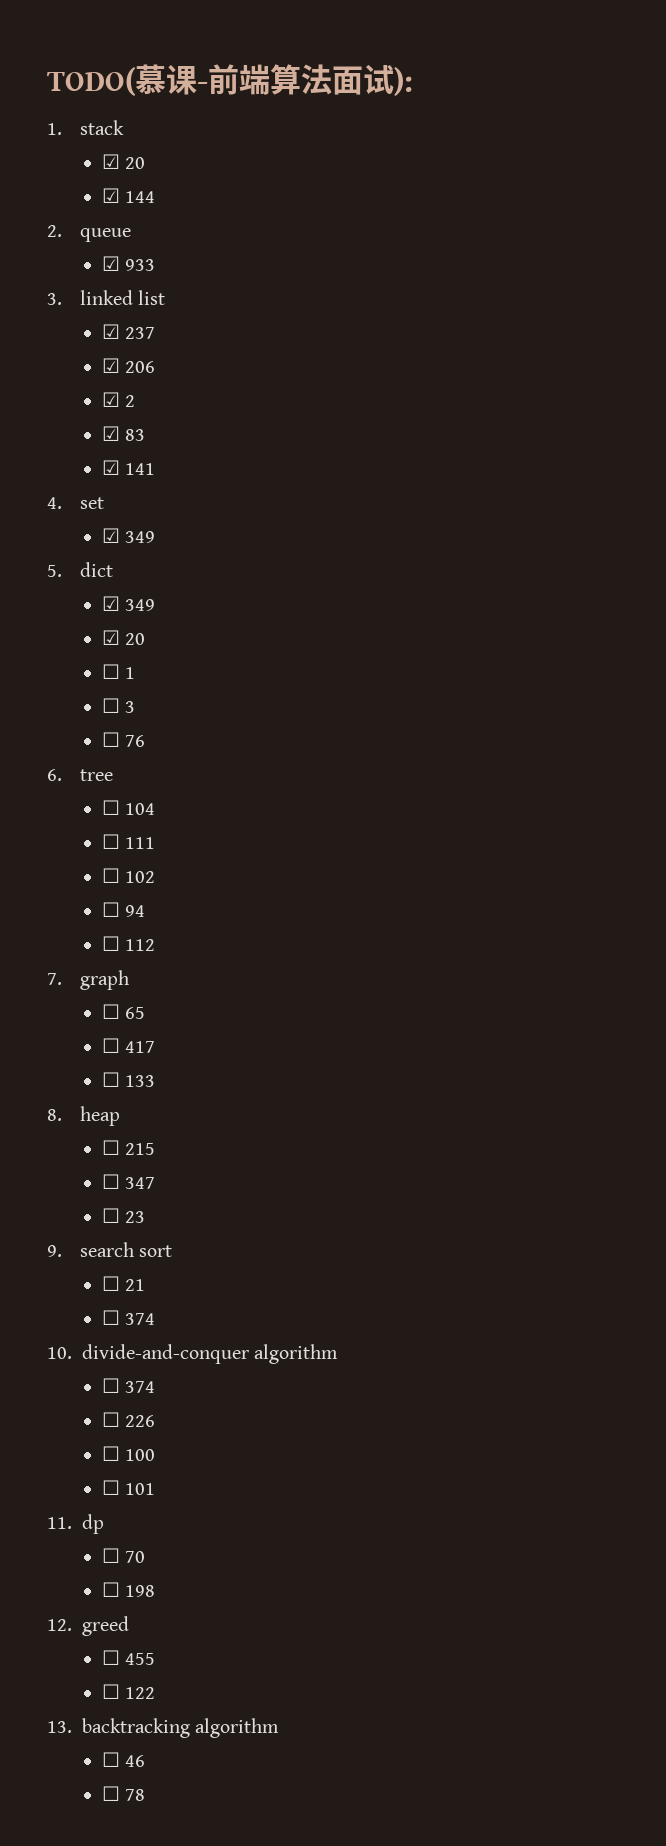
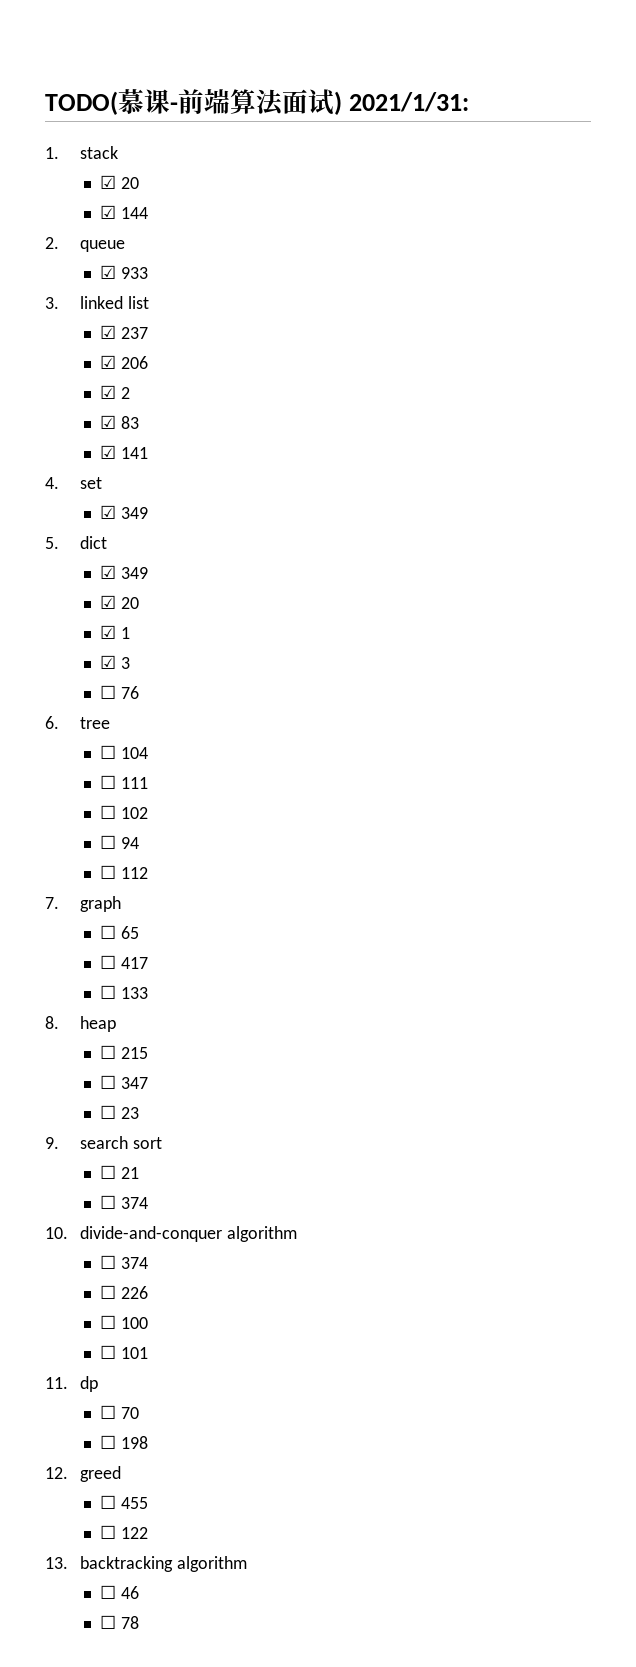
- TODO(慕课-前端算法面试):
+ TODO(慕课-前端算法面试) 2021/1/31:
- ☐ 1
+ ☑ 1
- ☐ 3
+ ☑ 3

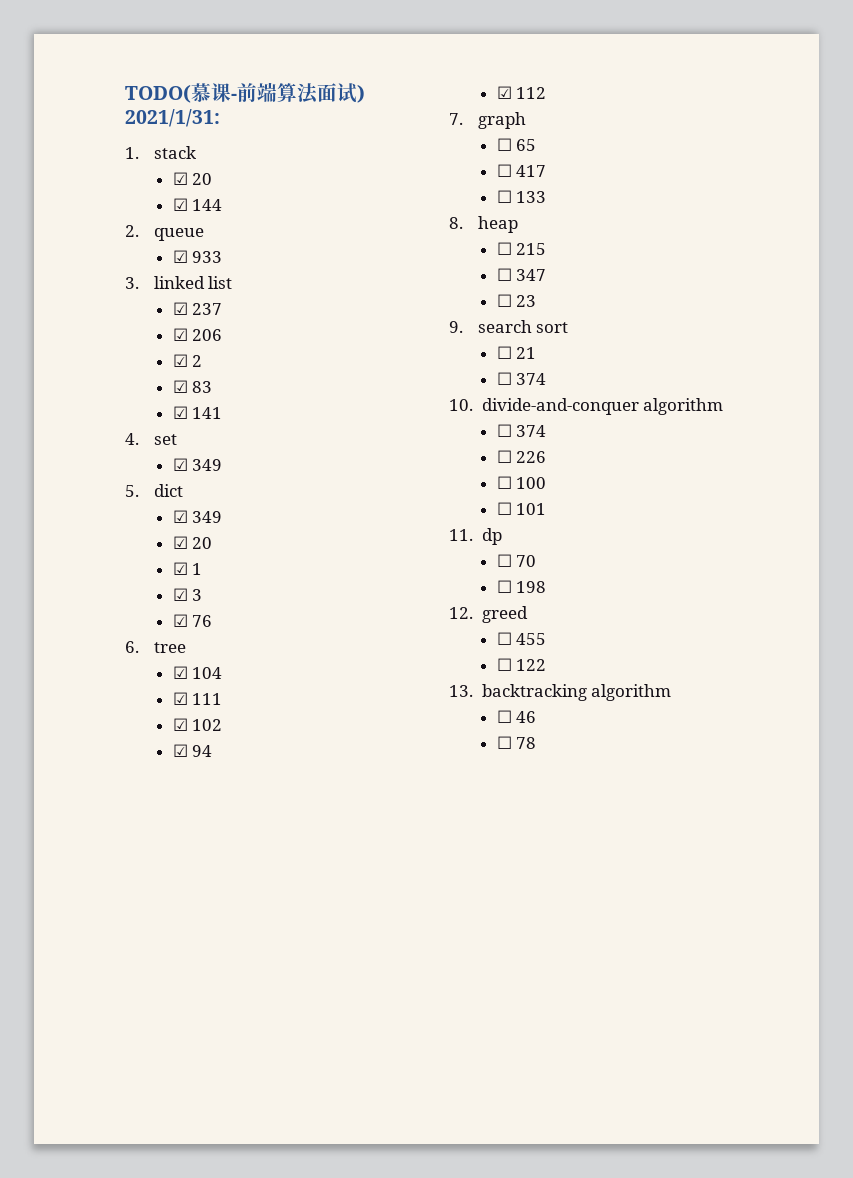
- ☐ 76
+ ☑ 76
- ☐ 104
+ ☑ 104
- ☐ 111
+ ☑ 111
- ☐ 102
+ ☑ 102
- ☐ 94
+ ☑ 94
- ☐ 112
+ ☑ 112

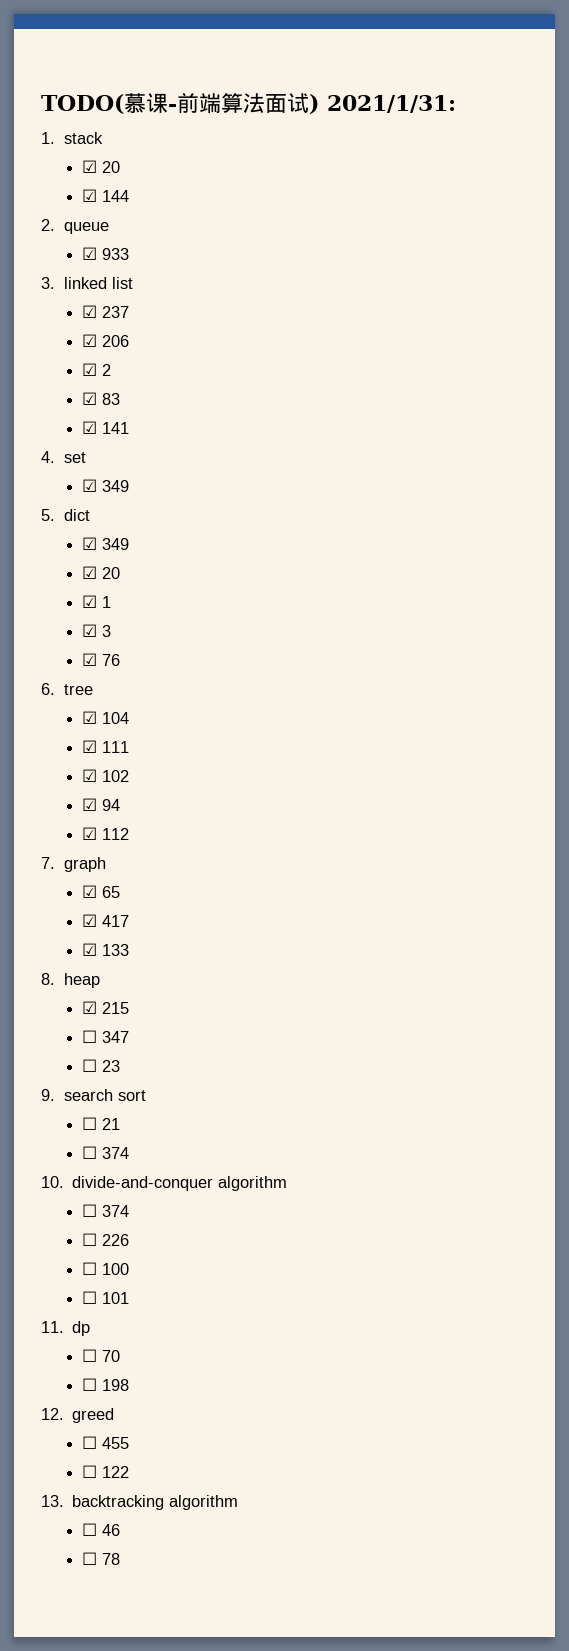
- ☐ 65
+ ☑ 65
- ☐ 417
+ ☑ 417
- ☐ 133
+ ☑ 133
- ☐ 215
+ ☑ 215

